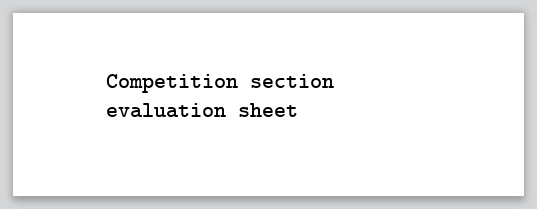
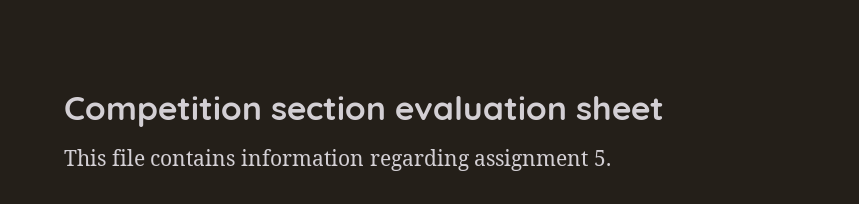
+ This file contains information regarding assignment 5.

